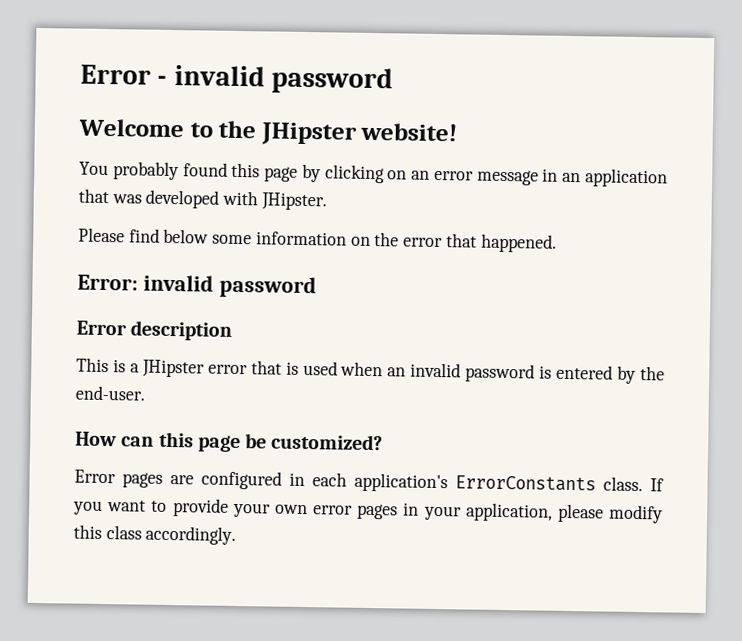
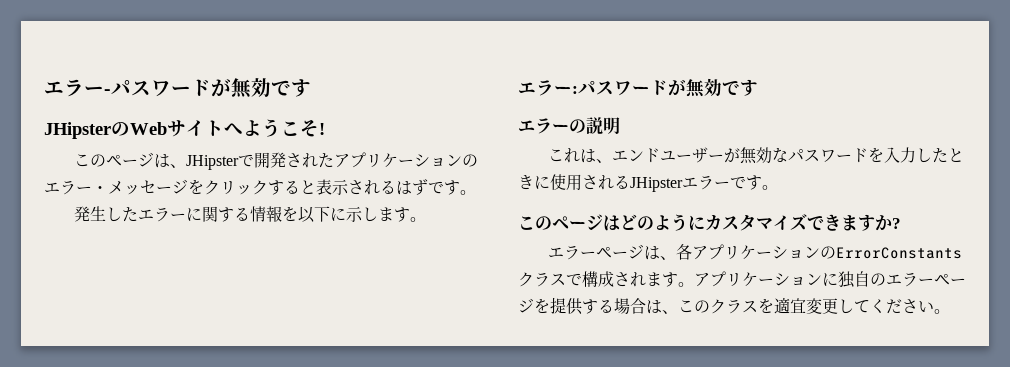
- Error - invalid password
- Welcome to the JHipster website!
- You probably found this page by clicking on an error message in an application that was developed with JHipster.
- Please find below some information on the error that happened.
- Error: invalid password
- Error description
- This is a JHipster error that is used when an invalid password is entered by the end-user.
- How can this page be customized?
- Error pages are configured in each application's ErrorConstants class. If you want to provide your own error pages in your application, please modify this class accordingly.
+ エラー-パスワードが無効です
+ JHipsterのWebサイトへようこそ!
+ このページは、JHipsterで開発されたアプリケーションのエラー・メッセージをクリックすると表示されるはずです。
+ 発生したエラーに関する情報を以下に示します。
+ エラー:パスワードが無効です
+ エラーの説明
+ これは、エンドユーザーが無効なパスワードを入力したときに使用されるJHipsterエラーです。
+ このページはどのようにカスタマイズできますか?
+ エラーページは、各アプリケーションのErrorConstantsクラスで構成されます。アプリケーションに独自のエラーページを提供する場合は、このクラスを適宜変更してください。

